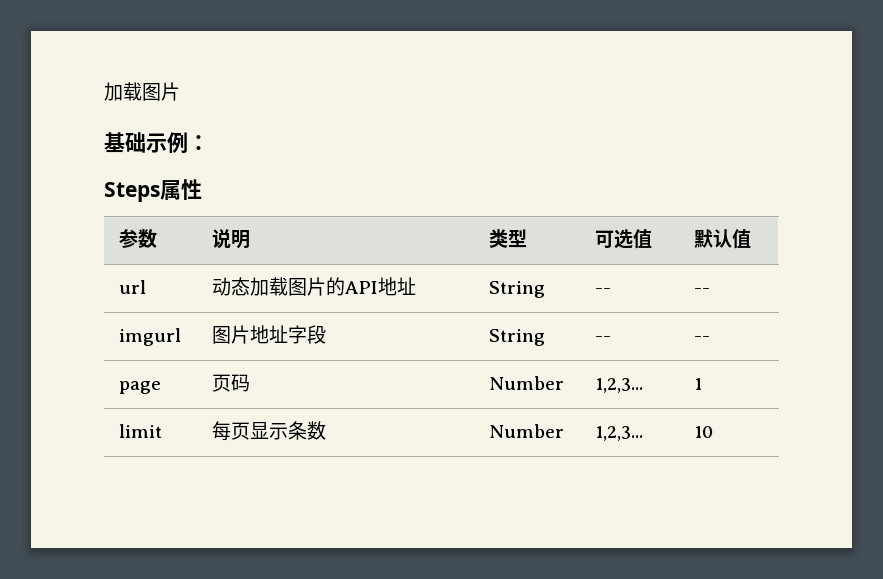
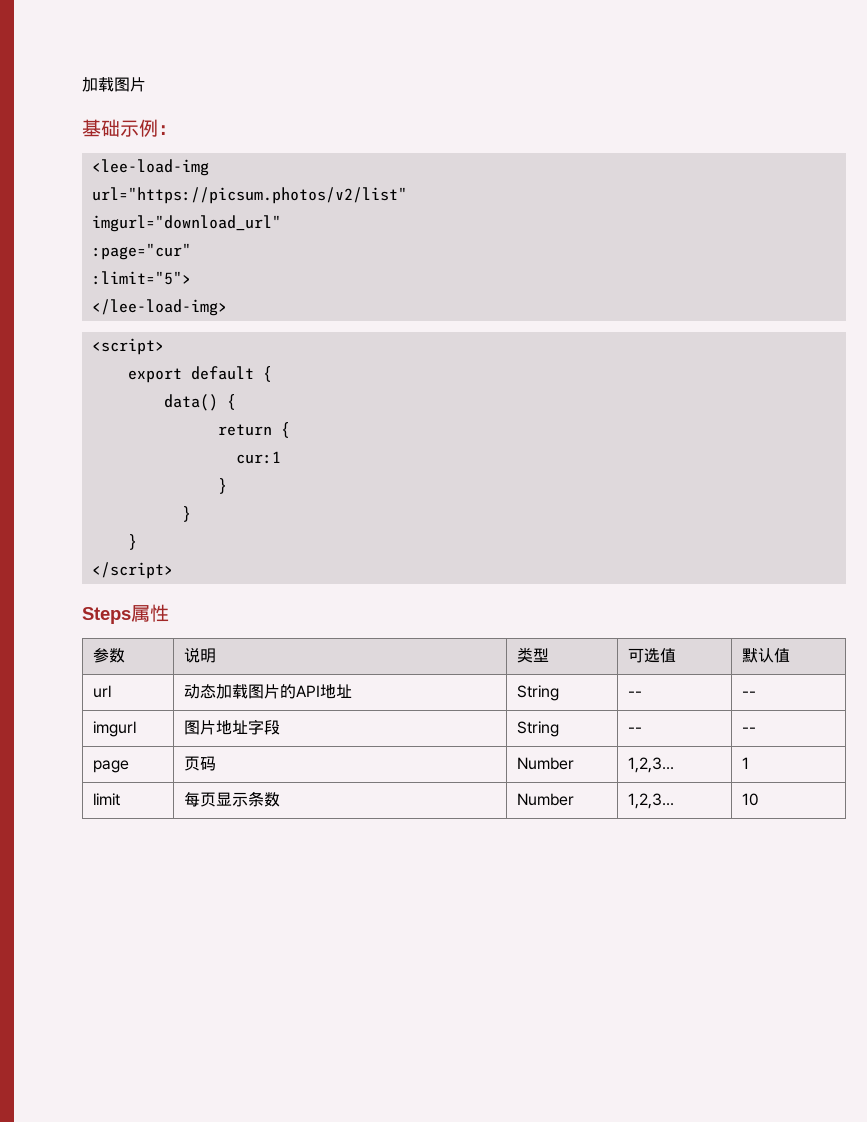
+ <lee-load-img
+ url="https://picsum.photos/v2/list"
+ imgurl="download_url"
+ :page="cur"
+ :limit="5">
+ </lee-load-img>
+ <script>
+ export default {
+ data() {
+ return {
+ cur:1
+ }
+ }
+ }
+ </script>

